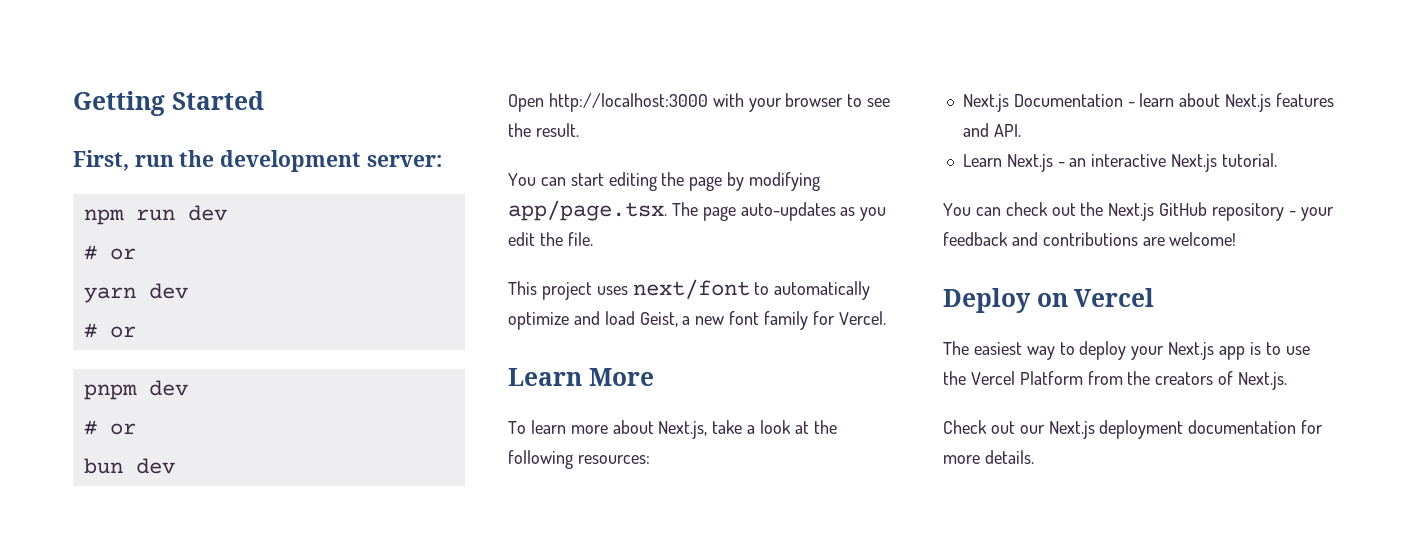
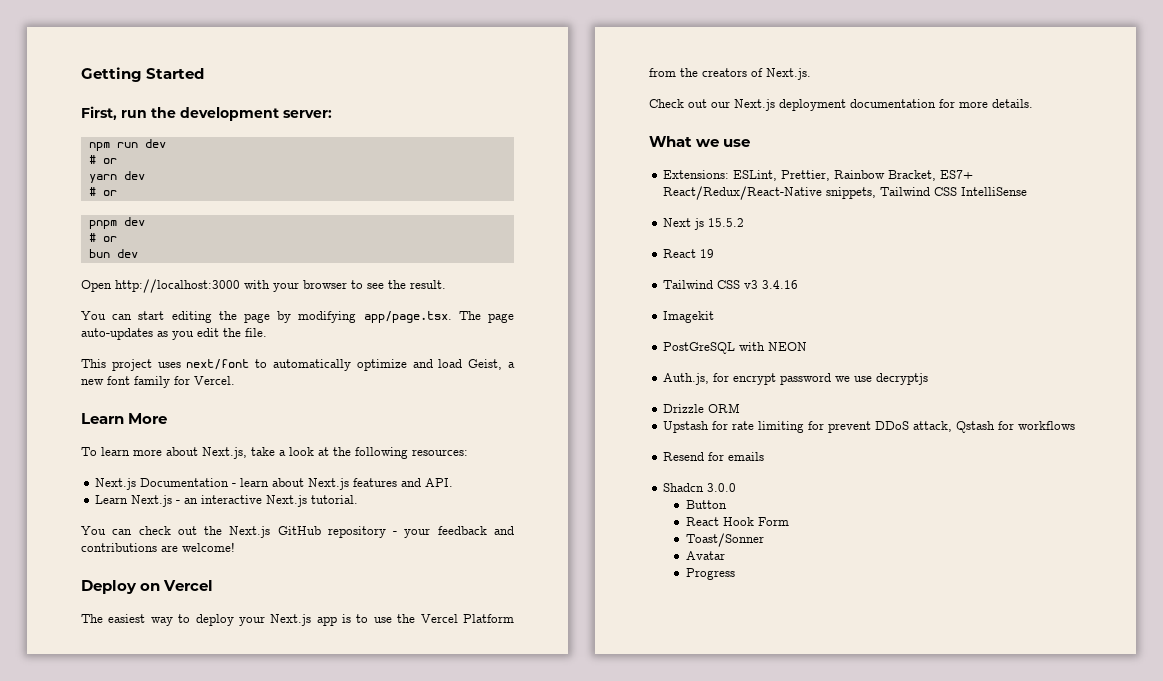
+ What we use
+ Extensions: ESLint, Prettier, Rainbow Bracket, ES7+ React/Redux/React-Native snippets, Tailwind CSS IntelliSense
+ Next js 15.5.2
+ React 19
+ Tailwind CSS v3 3.4.16
+ Imagekit
+ PostGreSQL with NEON
+ Auth.js, for encrypt password we use decryptjs
+ Drizzle ORM
+ Upstash for rate limiting for prevent DDoS attack, Qstash for workflows
+ Resend for emails
+ Shadcn 3.0.0
+ Button
+ React Hook Form
+ Toast/Sonner
+ Avatar
+ Progress

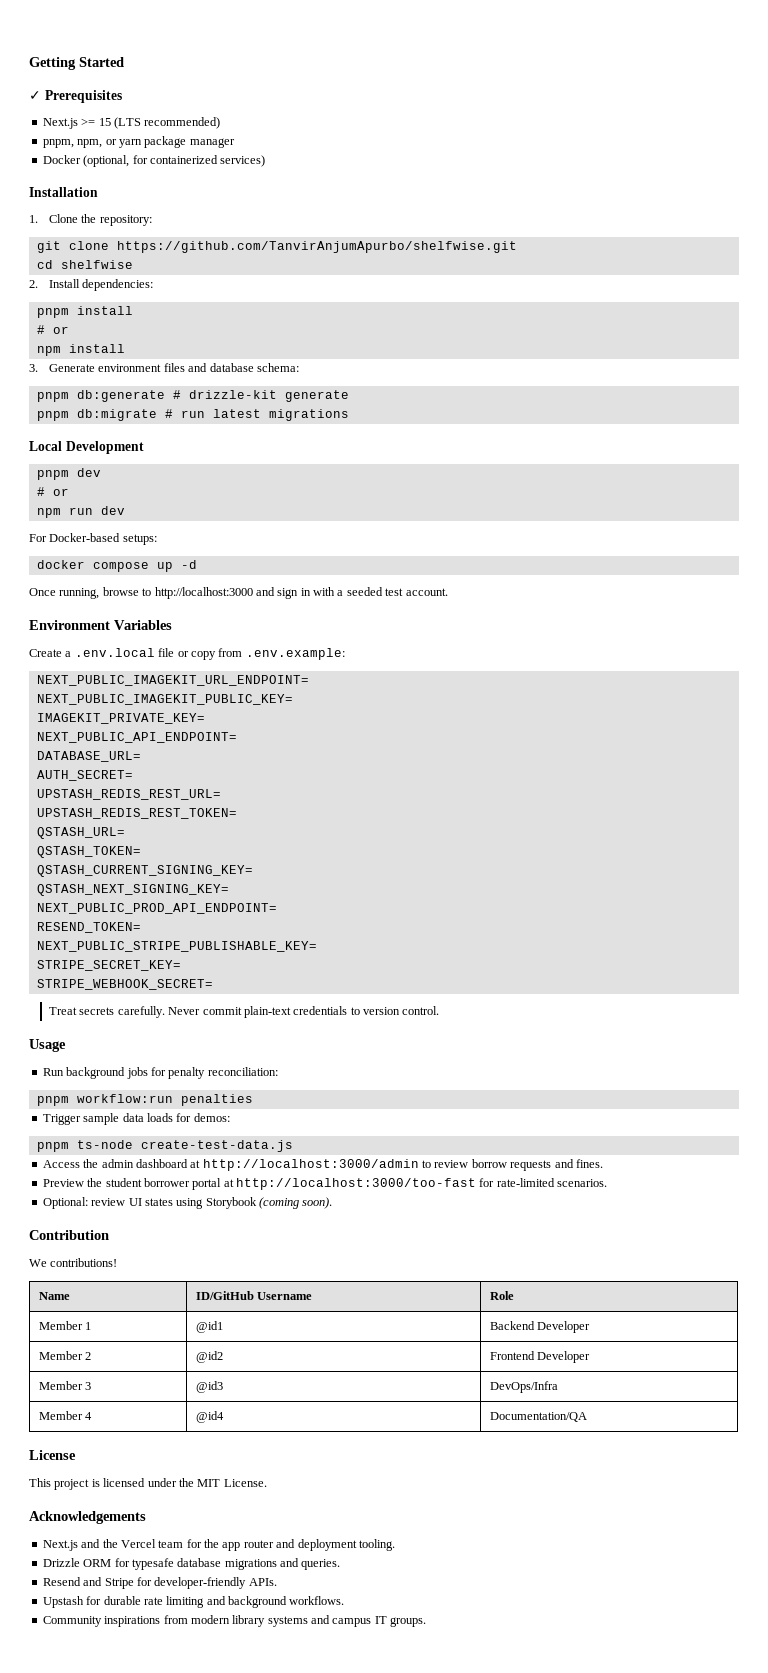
- First, run the development server:
- npm run dev
+ ✓ Prerequisites
+ Next.js >= 15 (LTS recommended)
+ pnpm, npm, or yarn package manager
+ Docker (optional, for containerized services)
+ Installation
+ 1. Clone the repository:
+ git clone https://github.com/TanvirAnjumApurbo/shelfwise.git
+ cd shelfwise
+ 2. Install dependencies:
+ pnpm install
  # or
- yarn dev
- # or
+ npm install
+ 3. Generate environment files and database schema:
+ pnpm db:generate # drizzle-kit generate
+ pnpm db:migrate # run latest migrations
+ Local Development
- bun dev
- Open http://localhost:3000 with your browser to see the result.
- You can start editing the page by modifying app/page.tsx. The page auto-updates as you edit the file.
- This project uses next/font to automatically optimize and load Geist, a new font family for Vercel.
- Learn More
- To learn more about Next.js, take a look at the following resources:
- Next.js Documentation - learn about Next.js features and API.
- Learn Next.js - an interactive Next.js tutorial.
- You can check out the Next.js GitHub repository - your feedback and contributions are welcome!
- Deploy on Vercel
- The easiest way to deploy your Next.js app is to use the Vercel Platform from the creators of Next.js.
- Check out our Next.js deployment documentation for more details.
- What we use
- Extensions: ESLint, Prettier, Rainbow Bracket, ES7+ React/Redux/React-Native snippets, Tailwind CSS IntelliSense
- Next js 15.5.2
- React 19
- Tailwind CSS v3 3.4.16
- Imagekit
- PostGreSQL with NEON
- Auth.js, for encrypt password we use decryptjs
- Drizzle ORM
+ npm run dev
+ For Docker-based setups:
+ docker compose up -d
+ Once running, browse to http://localhost:3000 and sign in with a seeded test account.
+ Environment Variables
+ Create a .env.local file or copy from .env.example:
+ NEXT_PUBLIC_IMAGEKIT_URL_ENDPOINT=
+ NEXT_PUBLIC_IMAGEKIT_PUBLIC_KEY=
+ IMAGEKIT_PRIVATE_KEY=
+ NEXT_PUBLIC_API_ENDPOINT=
+ DATABASE_URL=
+ AUTH_SECRET=
+ UPSTASH_REDIS_REST_URL=
+ UPSTASH_REDIS_REST_TOKEN=
+ QSTASH_URL=
+ QSTASH_TOKEN=
+ QSTASH_CURRENT_SIGNING_KEY=
+ QSTASH_NEXT_SIGNING_KEY=
+ NEXT_PUBLIC_PROD_API_ENDPOINT=
+ RESEND_TOKEN=
+ NEXT_PUBLIC_STRIPE_PUBLISHABLE_KEY=
+ STRIPE_SECRET_KEY=
+ STRIPE_WEBHOOK_SECRET=
+ Treat secrets carefully. Never commit plain-text credentials to version control.
+ Usage
+ Run background jobs for penalty reconciliation:
+ pnpm workflow:run penalties
+ Trigger sample data loads for demos:
+ pnpm ts-node create-test-data.js
+ Access the admin dashboard at http://localhost:3000/admin to review borrow requests and fines.
+ Preview the student borrower portal at http://localhost:3000/too-fast for rate-limited scenarios.
+ Optional: review UI states using Storybook (coming soon).
+ Contribution
+ We contributions!
+ Name | ID/GitHub Username | Role
+ Member 1 | @id1 | Backend Developer
+ Member 2 | @id2 | Frontend Developer
+ Member 3 | @id3 | DevOps/Infra
+ Member 4 | @id4 | Documentation/QA
+ License
+ This project is licensed under the MIT License.
+ Acknowledgements
+ Next.js and the Vercel team for the app router and deployment tooling.
+ Drizzle ORM for typesafe database migrations and queries.
+ Resend and Stripe for developer-friendly APIs.
- Upstash for rate limiting for prevent DDoS attack, Qstash for workflows
- Resend for emails
- Shadcn 3.0.0
- Button
- React Hook Form
- Toast/Sonner
- Avatar
- Progress
+ Upstash for durable rate limiting and background workflows.
+ Community inspirations from modern library systems and campus IT groups.

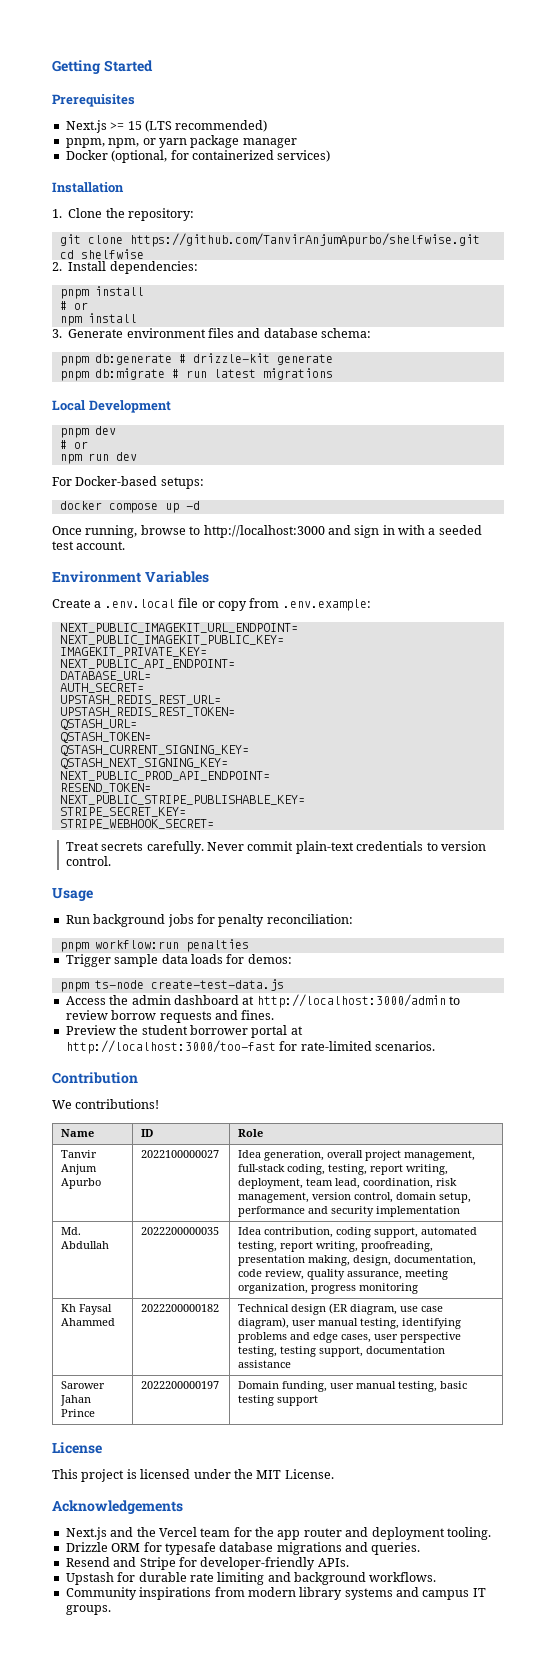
- ✓ Prerequisites
+ Prerequisites
- Optional: review UI states using Storybook (coming soon).
- Name | ID/GitHub Username | Role
+ Name | ID | Role
- Member 1 | @id1 | Backend Developer
- Member 2 | @id2 | Frontend Developer
- Member 3 | @id3 | DevOps/Infra
- Member 4 | @id4 | Documentation/QA
+ Tanvir Anjum Apurbo | 2022100000027 | Idea generation, overall project management, full-stack coding, testing, report writing, deployment, team lead, coordination, risk management, version control, domain setup, performance and security implementation
+ Md. Abdullah | 2022200000035 | Idea contribution, coding support, automated testing, report writing, proofreading, presentation making, design, documentation, code review, quality assurance, meeting organization, progress monitoring
+ Kh Faysal Ahammed | 2022200000182 | Technical design (ER diagram, use case diagram), user manual testing, identifying problems and edge cases, user perspective testing, testing support, documentation assistance
+ Sarower Jahan Prince | 2022200000197 | Domain funding, user manual testing, basic testing support

